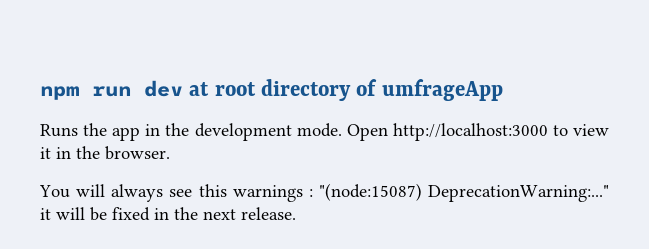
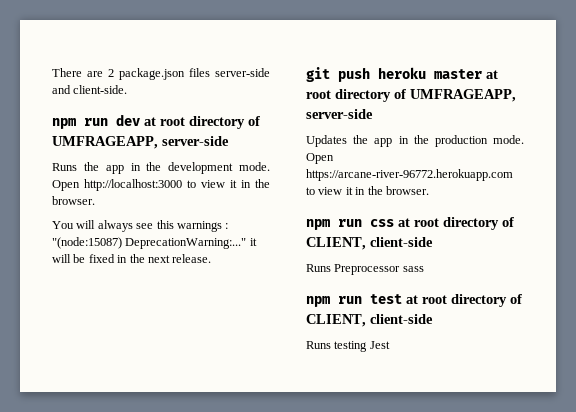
+ There are 2 package.json files server-side and client-side.
- npm run dev at root directory of umfrageApp
+ npm run dev at root directory of UMFRAGEAPP, server-side
+ git push heroku master at root directory of UMFRAGEAPP, server-side
+ Updates the app in the production mode. Open https://arcane-river-96772.herokuapp.com to view it in the browser.
+ npm run css at root directory of CLIENT, client-side
+ Runs Preprocessor sass
+ npm run test at root directory of CLIENT, client-side
+ Runs testing Jest

